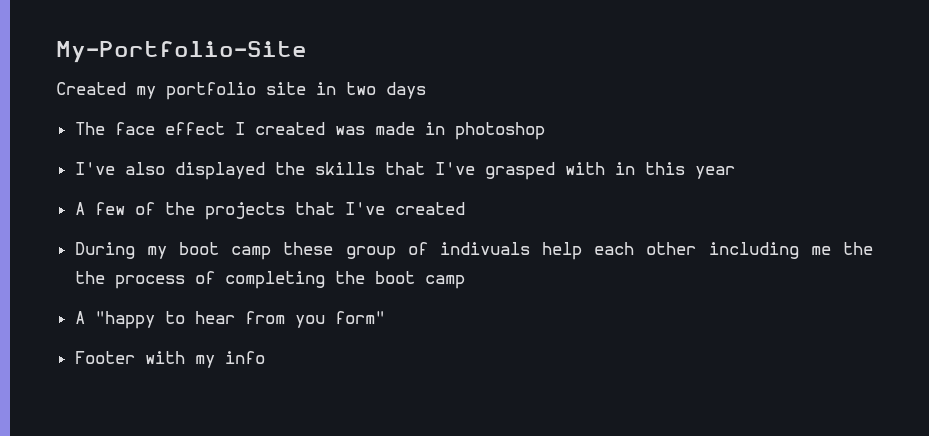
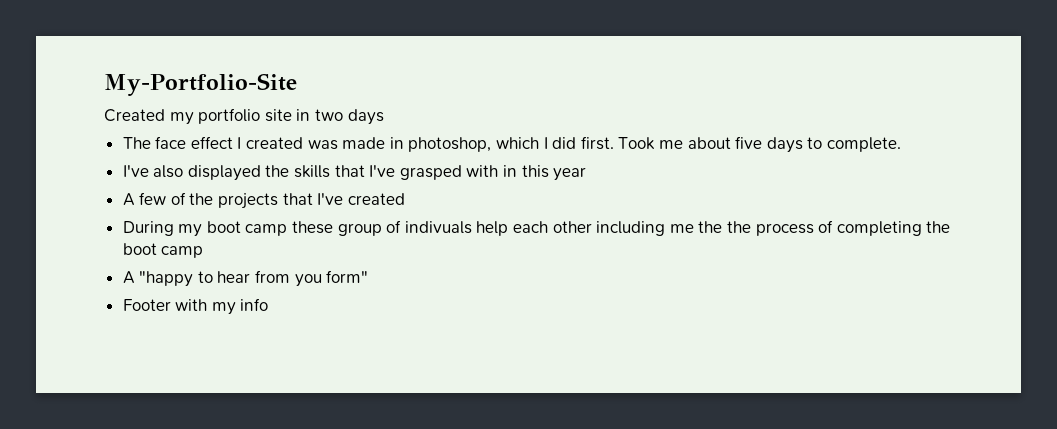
- The face effect I created was made in photoshop
+ The face effect I created was made in photoshop, which I did first. Took me about five days to complete.

